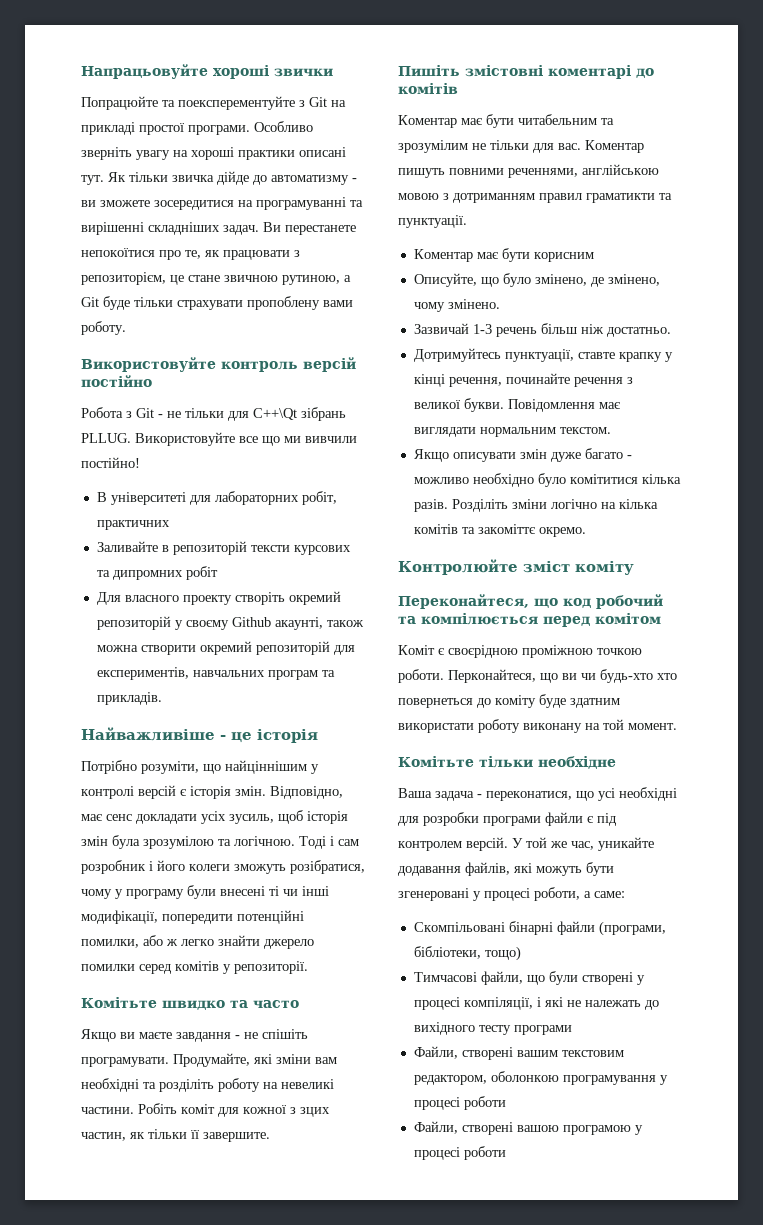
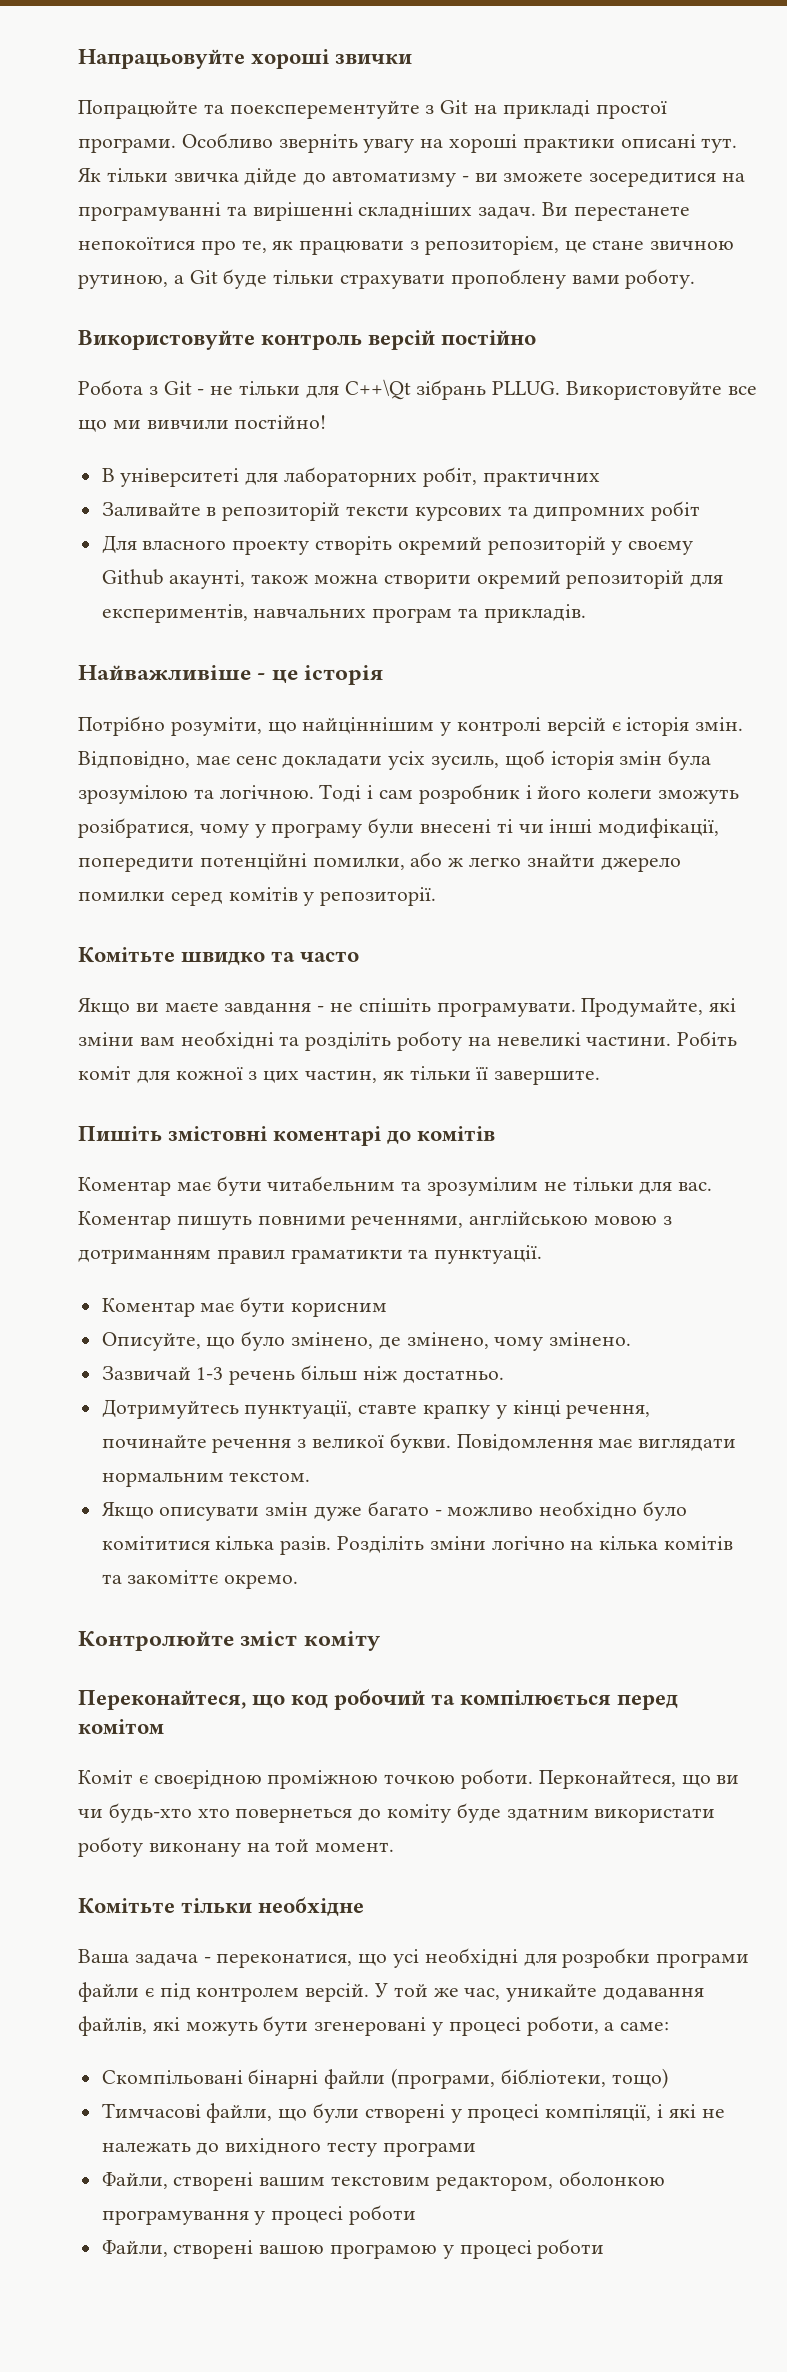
- Робіть коміт для кожної з зцих частин, як тільки її завершите.
+ Робіть коміт для кожної з цих частин, як тільки її завершите.

